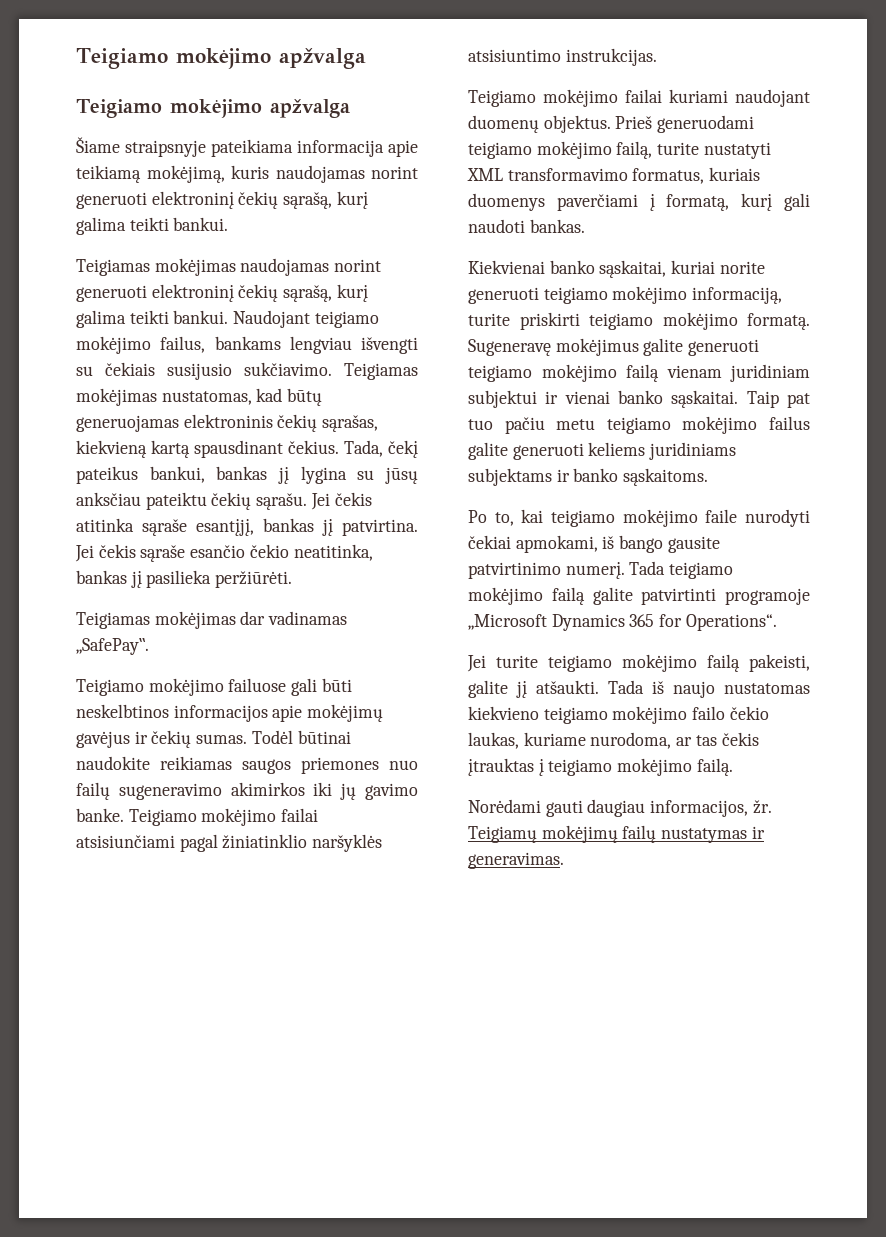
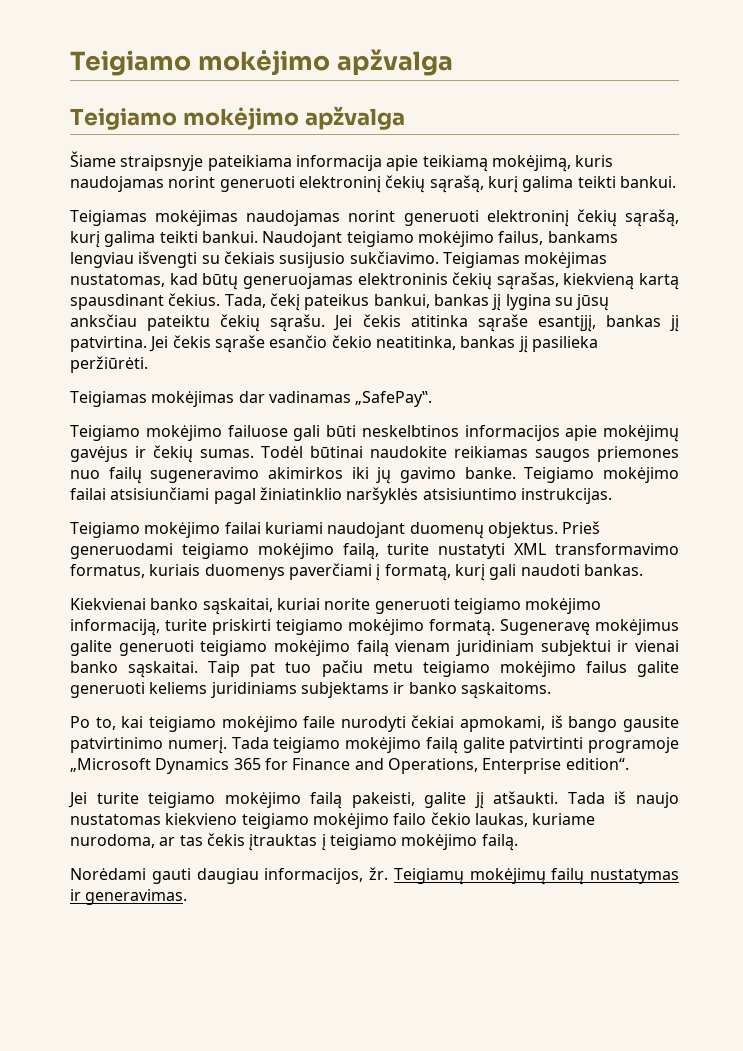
- Tada teigiamo mokėjimo failą galite patvirtinti programoje „Microsoft Dynamics 365 for Operations“.
+ Tada teigiamo mokėjimo failą galite patvirtinti programoje „Microsoft Dynamics 365 for Finance and Operations, Enterprise edition“.

